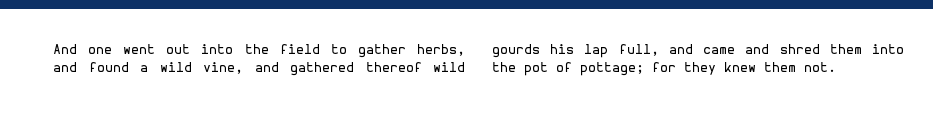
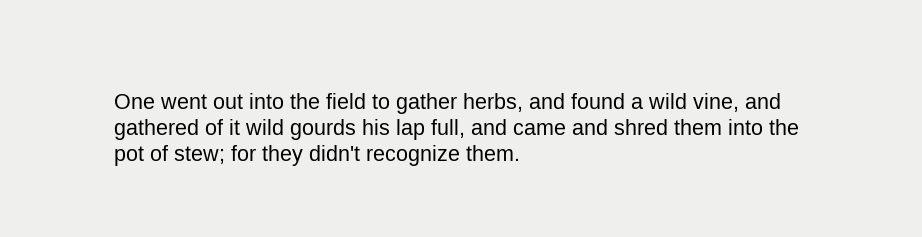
- And one went out into the field to gather herbs, and found a wild vine, and gathered thereof wild gourds his lap full, and came and shred them into the pot of pottage; for they knew them not.
+ One went out into the field to gather herbs, and found a wild vine, and gathered of it wild gourds his lap full, and came and shred them into the pot of stew; for they didn't recognize them.

